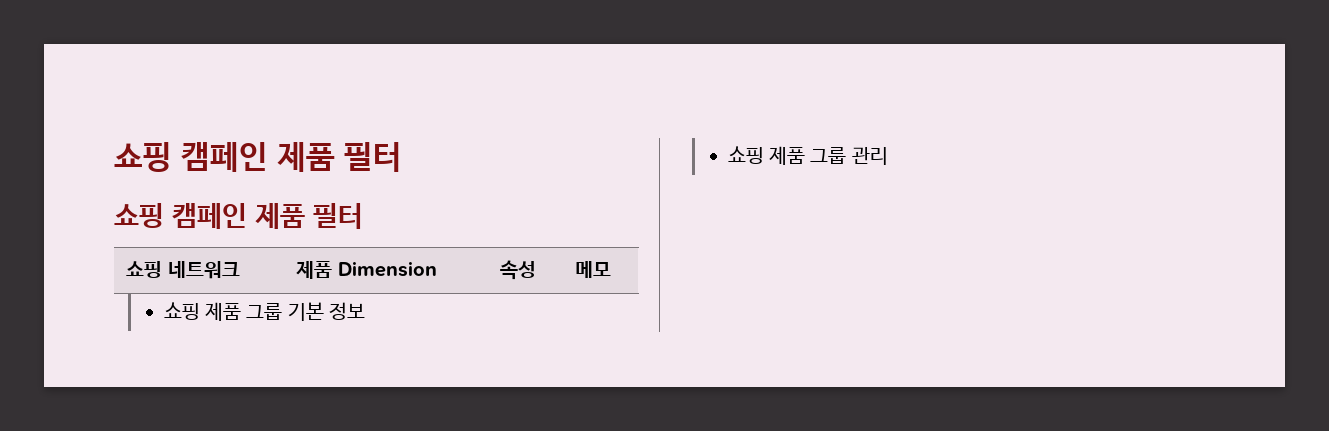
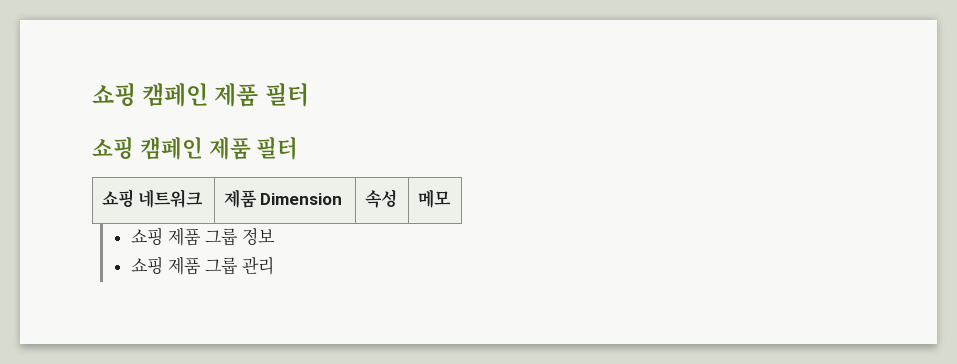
- 쇼핑 제품 그룹 기본 정보
+ 쇼핑 제품 그룹 정보

